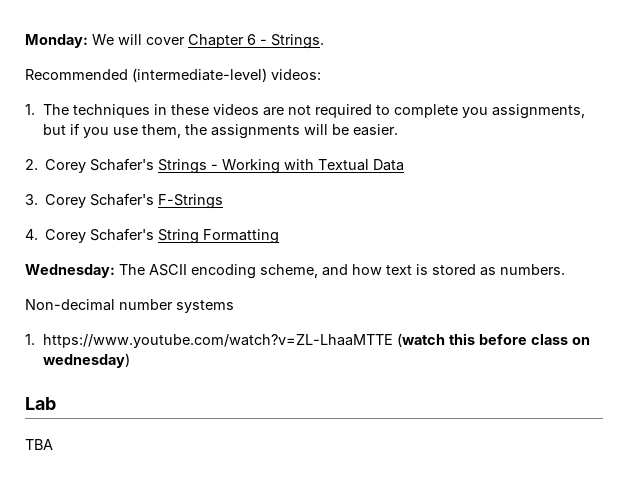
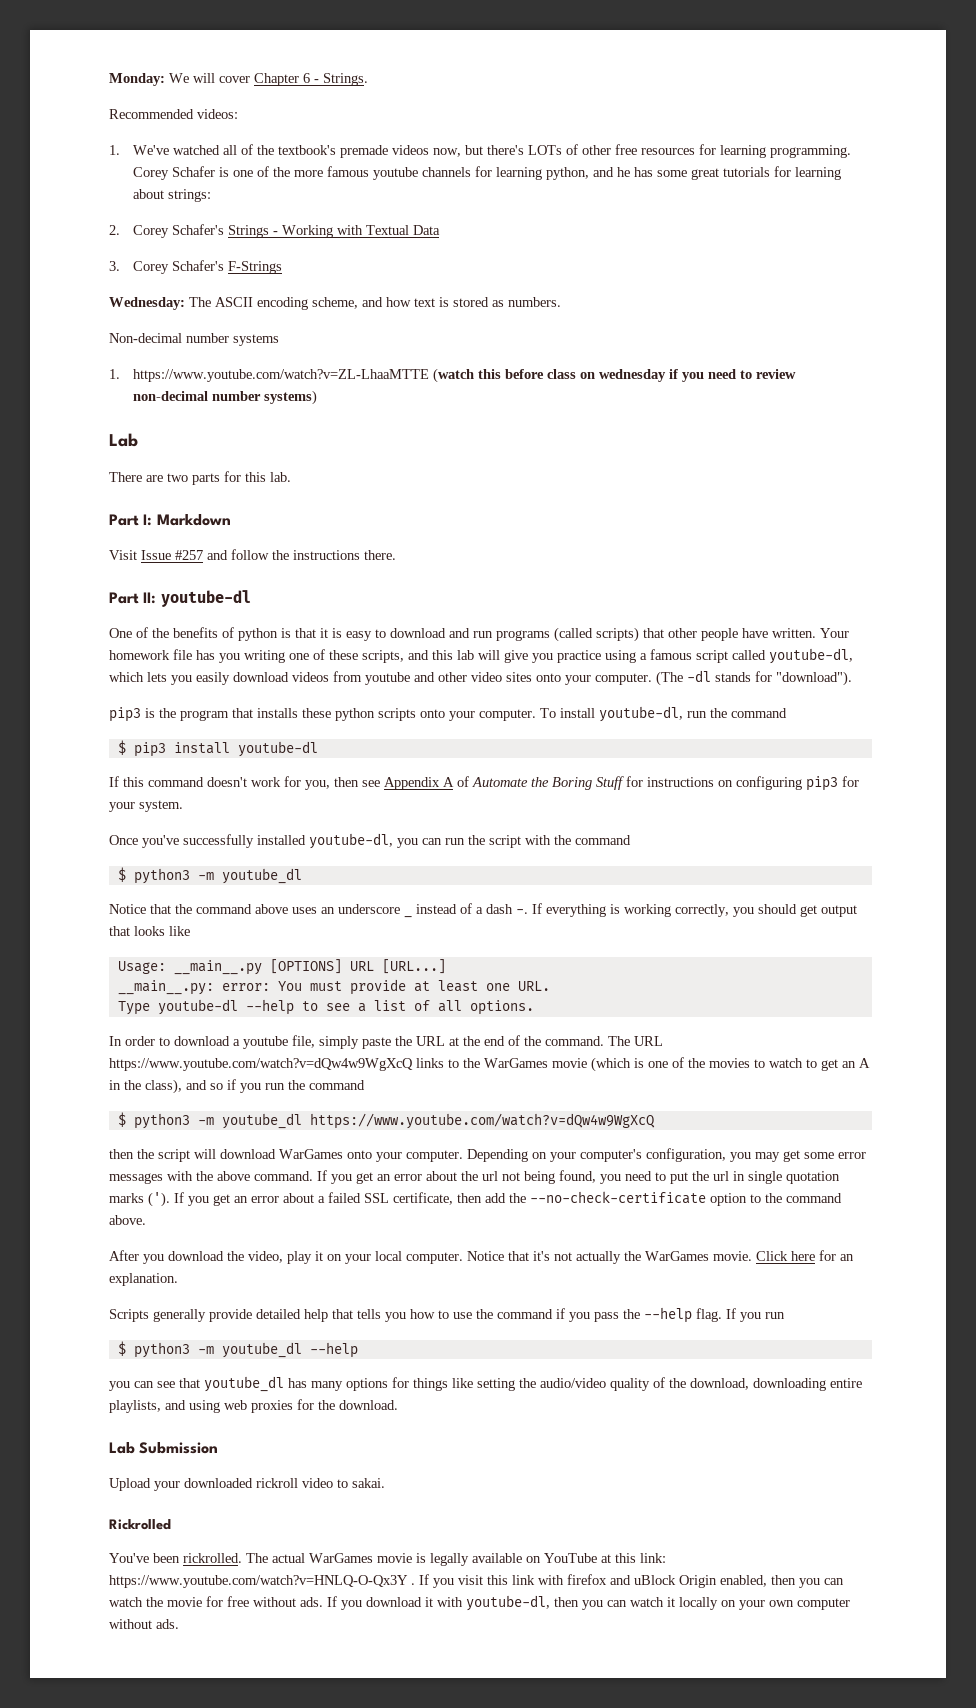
- Recommended (intermediate-level) videos:
+ Recommended videos:
- 1. The techniques in these videos are not required to complete you assignments, but if you use them, the assignments will be easier.
+ 1. We've watched all of the textbook's premade videos now, but there's LOTs of other free resources for learning programming. Corey Schafer is one of the more famous youtube channels for learning python, and he has some great tutorials for learning about strings:
- 4. Corey Schafer's String Formatting
- 1. https://www.youtube.com/watch?v=ZL-LhaaMTTE (watch this before class on wednesday)
+ 1. https://www.youtube.com/watch?v=ZL-LhaaMTTE (watch this before class on wednesday if you need to review non-decimal number systems)
  Lab
- TBA
+ There are two parts for this lab.
+ Part I: Markdown
+ Visit Issue #257 and follow the instructions there.
+ Part II: youtube-dl
+ One of the benefits of python is that it is easy to download and run programs (called scripts) that other people have written. Your homework file has you writing one of these scripts, and this lab will give you practice using a famous script called youtube-dl, which lets you easily download videos from youtube and other video sites onto your computer. (The -dl stands for "download").
+ pip3 is the program that installs these python scripts onto your computer. To install youtube-dl, run the command
+ $ pip3 install youtube-dl
+ If this command doesn't work for you, then see Appendix A of Automate the Boring Stuff for instructions on configuring pip3 for your system.
+ Once you've successfully installed youtube-dl, you can run the script with the command
+ $ python3 -m youtube_dl
+ Notice that the command above uses an underscore _ instead of a dash -. If everything is working correctly, you should get output that looks like
+ Usage: __main__.py [OPTIONS] URL [URL...]
+ __main__.py: error: You must provide at least one URL.
+ Type youtube-dl --help to see a list of all options.
+ In order to download a youtube file, simply paste the URL at the end of the command. The URL https://www.youtube.com/watch?v=dQw4w9WgXcQ links to the WarGames movie (which is one of the movies to watch to get an A in the class), and so if you run the command
+ $ python3 -m youtube_dl https://www.youtube.com/watch?v=dQw4w9WgXcQ
+ then the script will download WarGames onto your computer. Depending on your computer's configuration, you may get some error messages with the above command. If you get an error about the url not being found, you need to put the url in single quotation marks ('). If you get an error about a failed SSL certificate, then add the --no-check-certificate option to the command above.
+ After you download the video, play it on your local computer. Notice that it's not actually the WarGames movie. Click here for an explanation.
+ Scripts generally provide detailed help that tells you how to use the command if you pass the --help flag. If you run
+ $ python3 -m youtube_dl --help
+ you can see that youtube_dl has many options for things like setting the audio/video quality of the download, downloading entire playlists, and using web proxies for the download.
+ Lab Submission
+ Upload your downloaded rickroll video to sakai.
+ Rickrolled
+ You've been rickrolled. The actual WarGames movie is legally available on YouTube at this link: https://www.youtube.com/watch?v=HNLQ-O-Qx3Y . If you visit this link with firefox and uBlock Origin enabled, then you can watch the movie for free without ads. If you download it with youtube-dl, then you can watch it locally on your own computer without ads.

